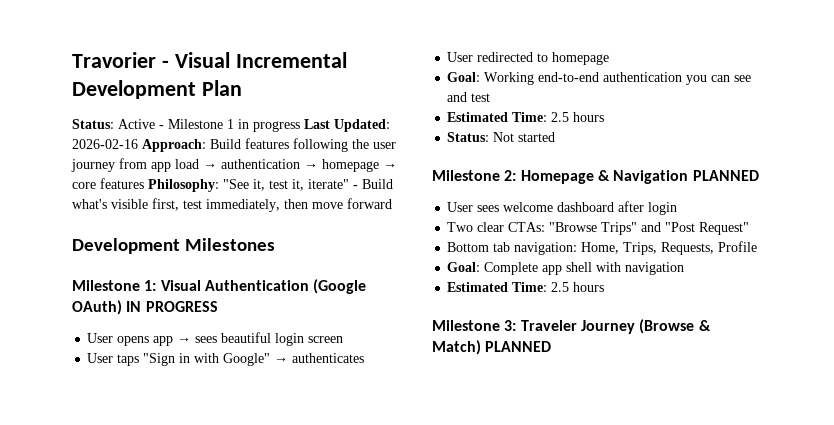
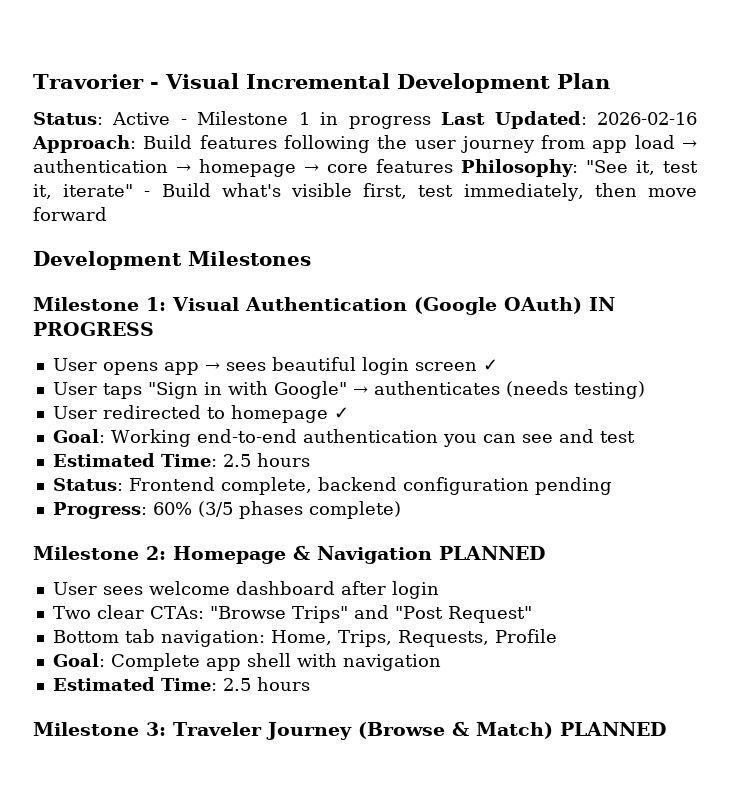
- User opens app → sees beautiful login screen
+ User opens app → sees beautiful login screen ✓
- User taps "Sign in with Google" → authenticates
+ User taps "Sign in with Google" → authenticates (needs testing)
- User redirected to homepage
+ User redirected to homepage ✓
- Status: Not started
+ Status: Frontend complete, backend configuration pending
+ Progress: 60% (3/5 phases complete)

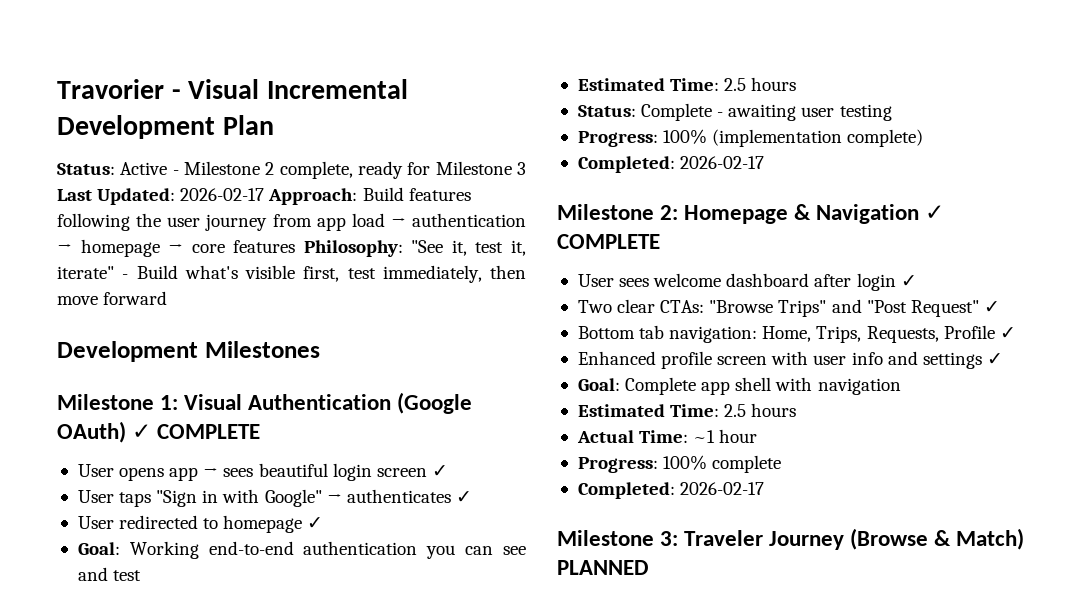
- Status: Active - Milestone 1 in progress Last Updated: 2026-02-16 Approach: Build features following the user journey from app load → authentication → homepage → core features Philosophy: "See it, test it, iterate" - Build what's visible first, test immediately, then move forward
+ Status: Active - Milestone 2 complete, ready for Milestone 3 Last Updated: 2026-02-17 Approach: Build features following the user journey from app load → authentication → homepage → core features Philosophy: "See it, test it, iterate" - Build what's visible first, test immediately, then move forward
- Milestone 1: Visual Authentication (Google OAuth) IN PROGRESS
+ Milestone 1: Visual Authentication (Google OAuth) ✓ COMPLETE
- User taps "Sign in with Google" → authenticates (needs testing)
+ User taps "Sign in with Google" → authenticates ✓
- Status: Frontend complete, backend configuration pending
- Progress: 60% (3/5 phases complete)
+ Status: Complete - awaiting user testing
+ Progress: 100% (implementation complete)
+ Completed: 2026-02-17
- Milestone 2: Homepage & Navigation PLANNED
+ Milestone 2: Homepage & Navigation ✓ COMPLETE
- User sees welcome dashboard after login
+ User sees welcome dashboard after login ✓
- Two clear CTAs: "Browse Trips" and "Post Request"
+ Two clear CTAs: "Browse Trips" and "Post Request" ✓
- Bottom tab navigation: Home, Trips, Requests, Profile
+ Bottom tab navigation: Home, Trips, Requests, Profile ✓
+ Enhanced profile screen with user info and settings ✓
+ Actual Time: ~1 hour
+ Progress: 100% complete
+ Completed: 2026-02-17

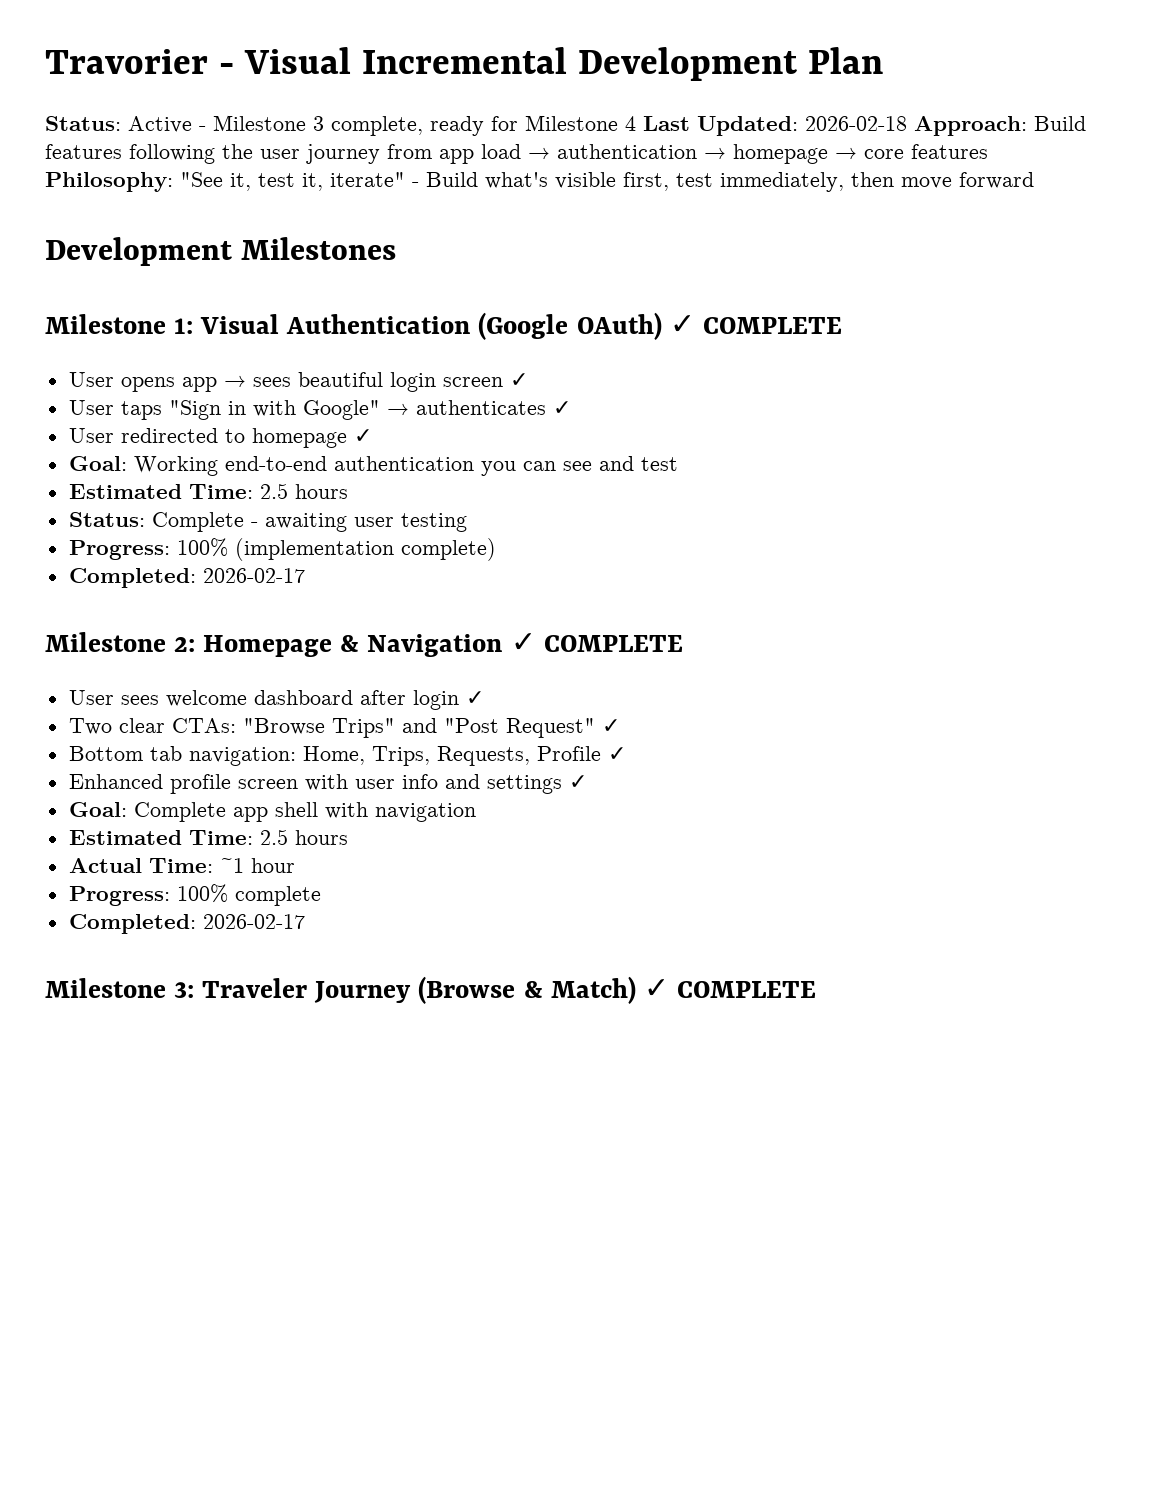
- Status: Active - Milestone 2 complete, ready for Milestone 3 Last Updated: 2026-02-17 Approach: Build features following the user journey from app load → authentication → homepage → core features Philosophy: "See it, test it, iterate" - Build what's visible first, test immediately, then move forward
+ Status: Active - Milestone 3 complete, ready for Milestone 4 Last Updated: 2026-02-18 Approach: Build features following the user journey from app load → authentication → homepage → core features Philosophy: "See it, test it, iterate" - Build what's visible first, test immediately, then move forward
- Milestone 3: Traveler Journey (Browse & Match) PLANNED
+ Milestone 3: Traveler Journey (Browse & Match) ✓ COMPLETE

